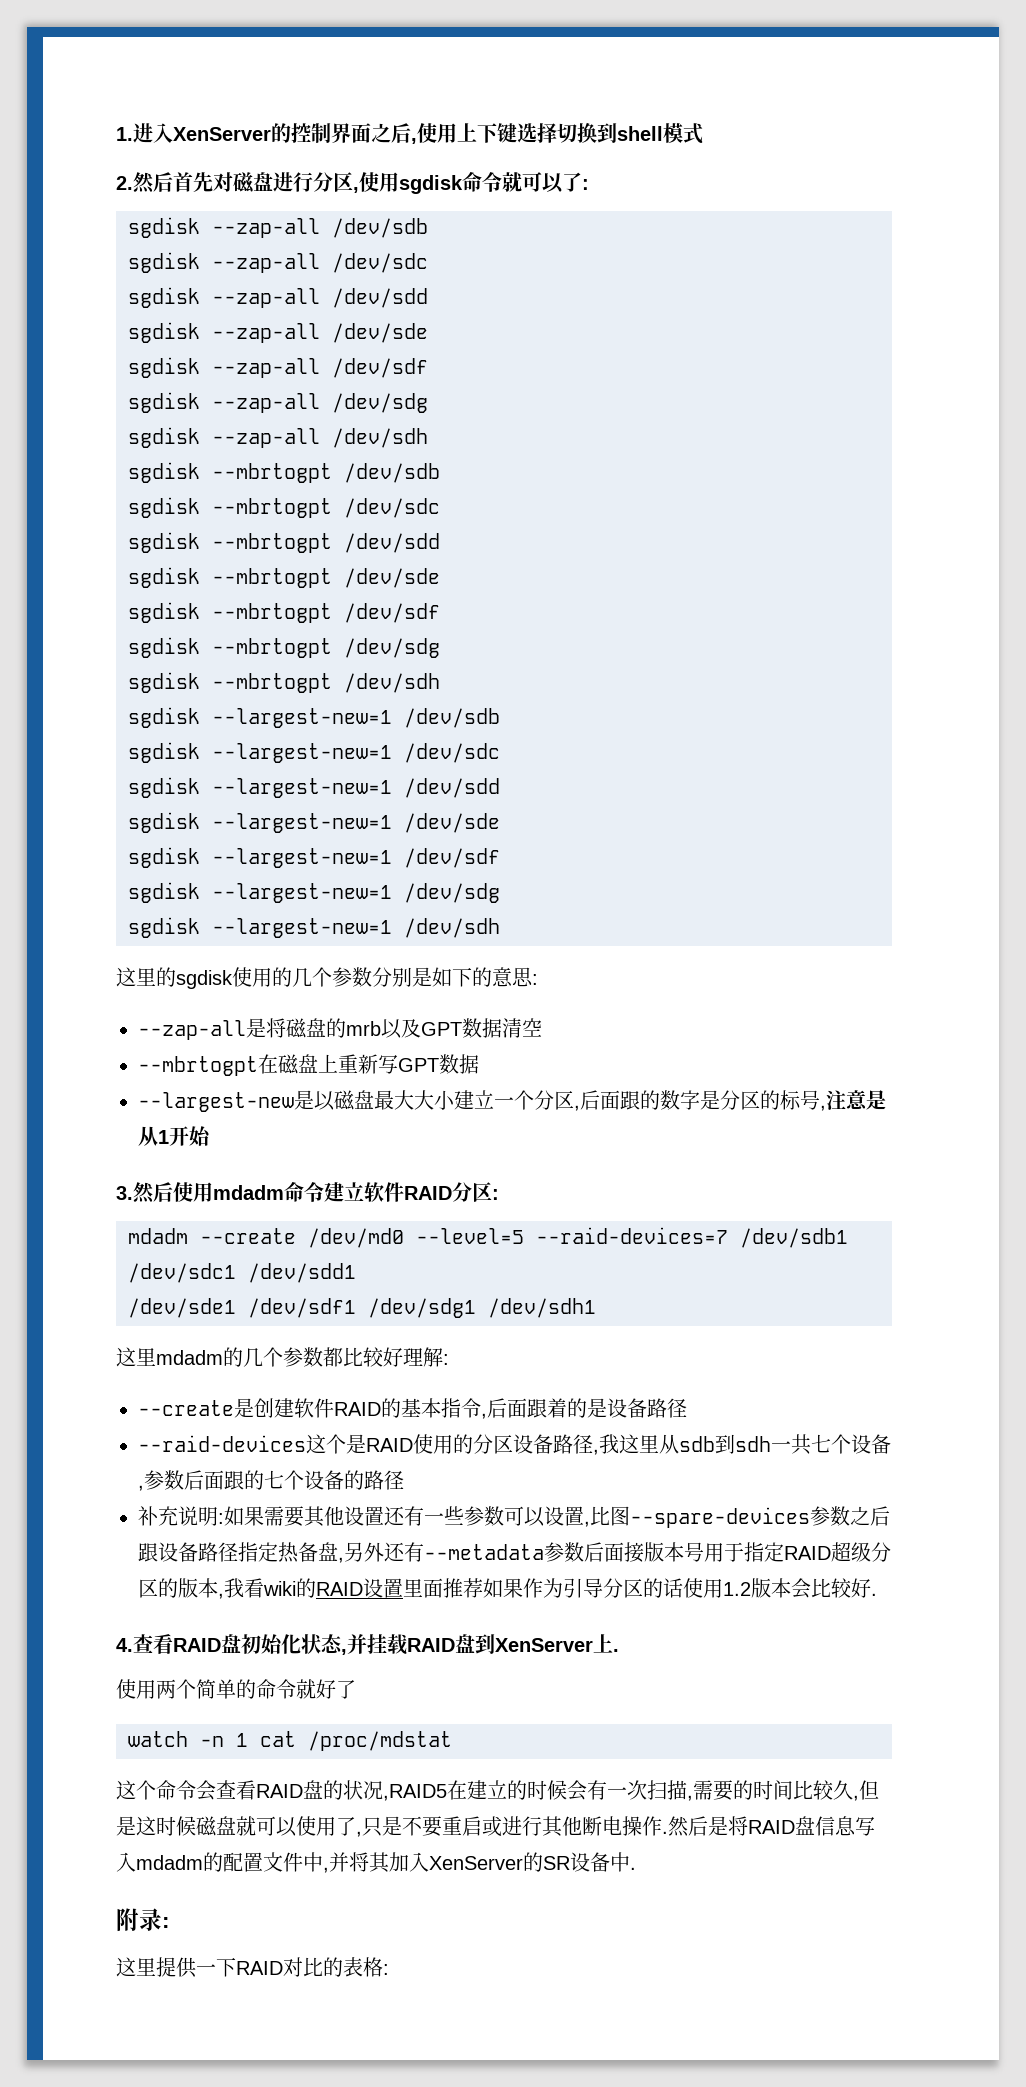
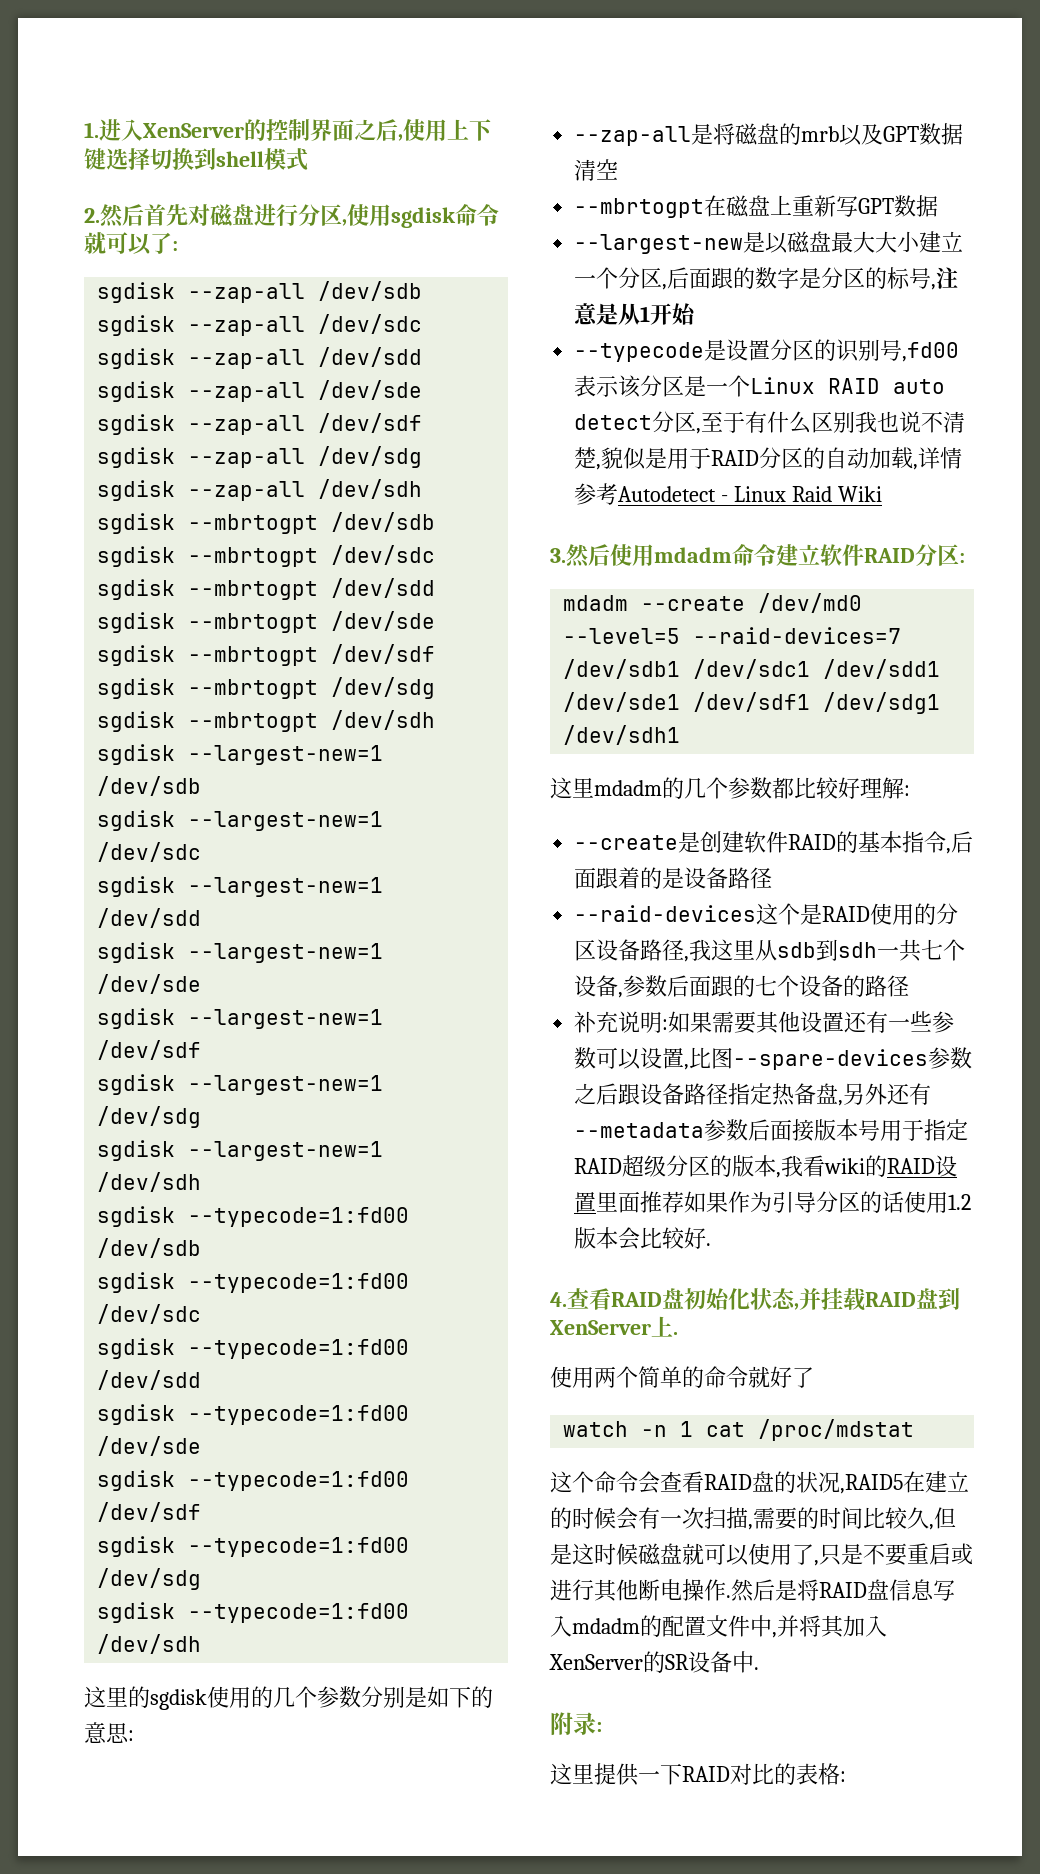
+ sgdisk --typecode=1:fd00 /dev/sdb
+ sgdisk --typecode=1:fd00 /dev/sdc
+ sgdisk --typecode=1:fd00 /dev/sdd
+ sgdisk --typecode=1:fd00 /dev/sde
+ sgdisk --typecode=1:fd00 /dev/sdf
+ sgdisk --typecode=1:fd00 /dev/sdg
+ sgdisk --typecode=1:fd00 /dev/sdh
+ --typecode是设置分区的识别号,fd00表示该分区是一个Linux RAID auto detect分区,至于有什么区别我也说不清楚,貌似是用于RAID分区的自动加载,详情参考Autodetect - Linux Raid Wiki

